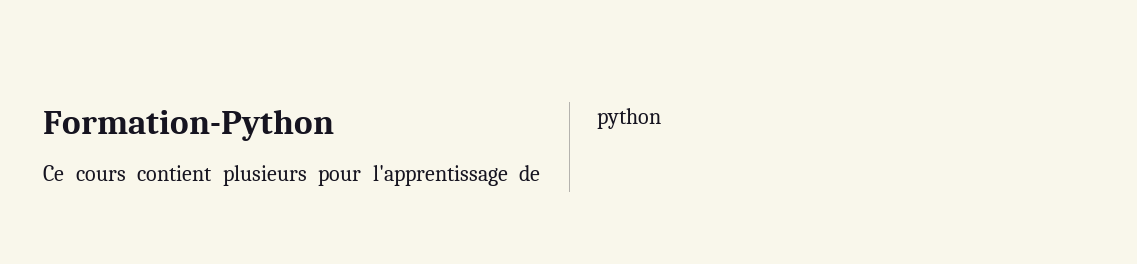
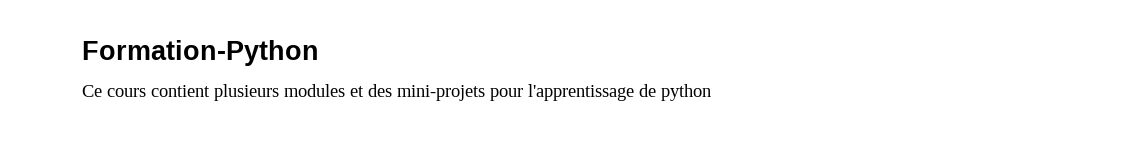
- Ce cours contient plusieurs pour l'apprentissage de python
+ Ce cours contient plusieurs modules et des mini-projets pour l'apprentissage de python

